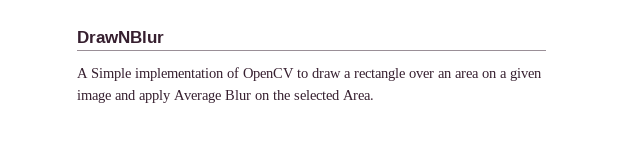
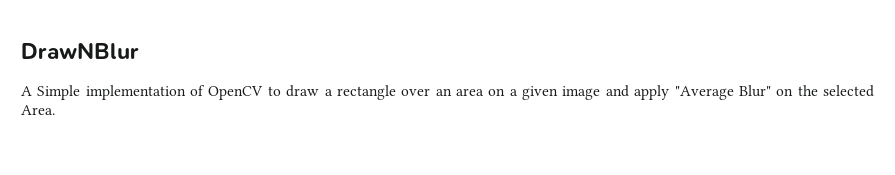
- A Simple implementation of OpenCV to draw a rectangle over an area on a given image and apply Average Blur on the selected Area.
+ A Simple implementation of OpenCV to draw a rectangle over an area on a given image and apply "Average Blur" on the selected Area.

